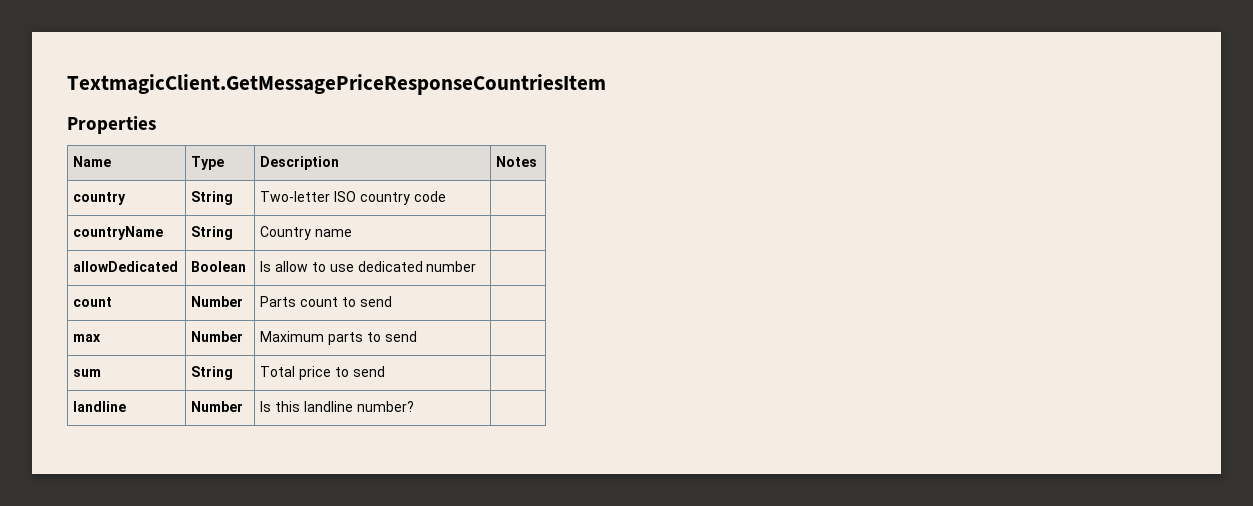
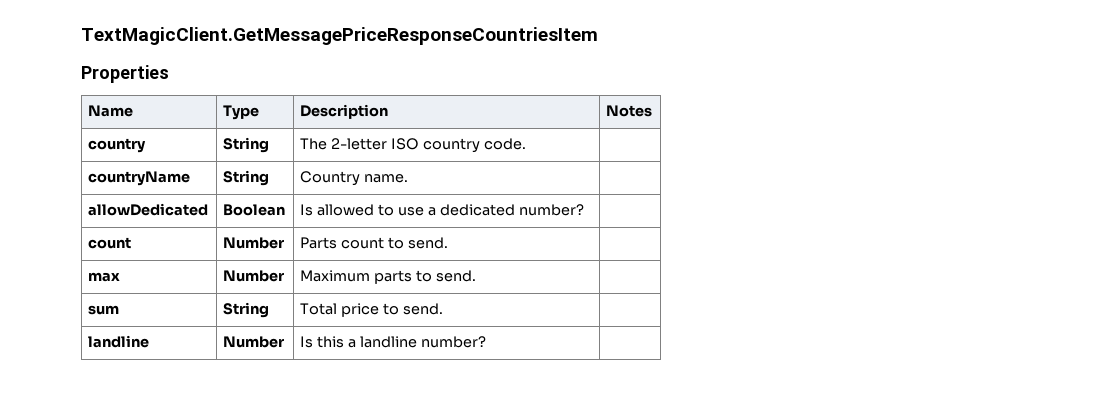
- TextmagicClient.GetMessagePriceResponseCountriesItem
+ TextMagicClient.GetMessagePriceResponseCountriesItem
- country | String | Two-letter ISO country code |
+ country | String | The 2-letter ISO country code. |
- countryName | String | Country name |
+ countryName | String | Country name. |
- allowDedicated | Boolean | Is allow to use dedicated number |
+ allowDedicated | Boolean | Is allowed to use a dedicated number? |
- count | Number | Parts count to send |
+ count | Number | Parts count to send. |
- max | Number | Maximum parts to send |
+ max | Number | Maximum parts to send. |
- sum | String | Total price to send |
+ sum | String | Total price to send. |
- landline | Number | Is this landline number? |
+ landline | Number | Is this a landline number? |

